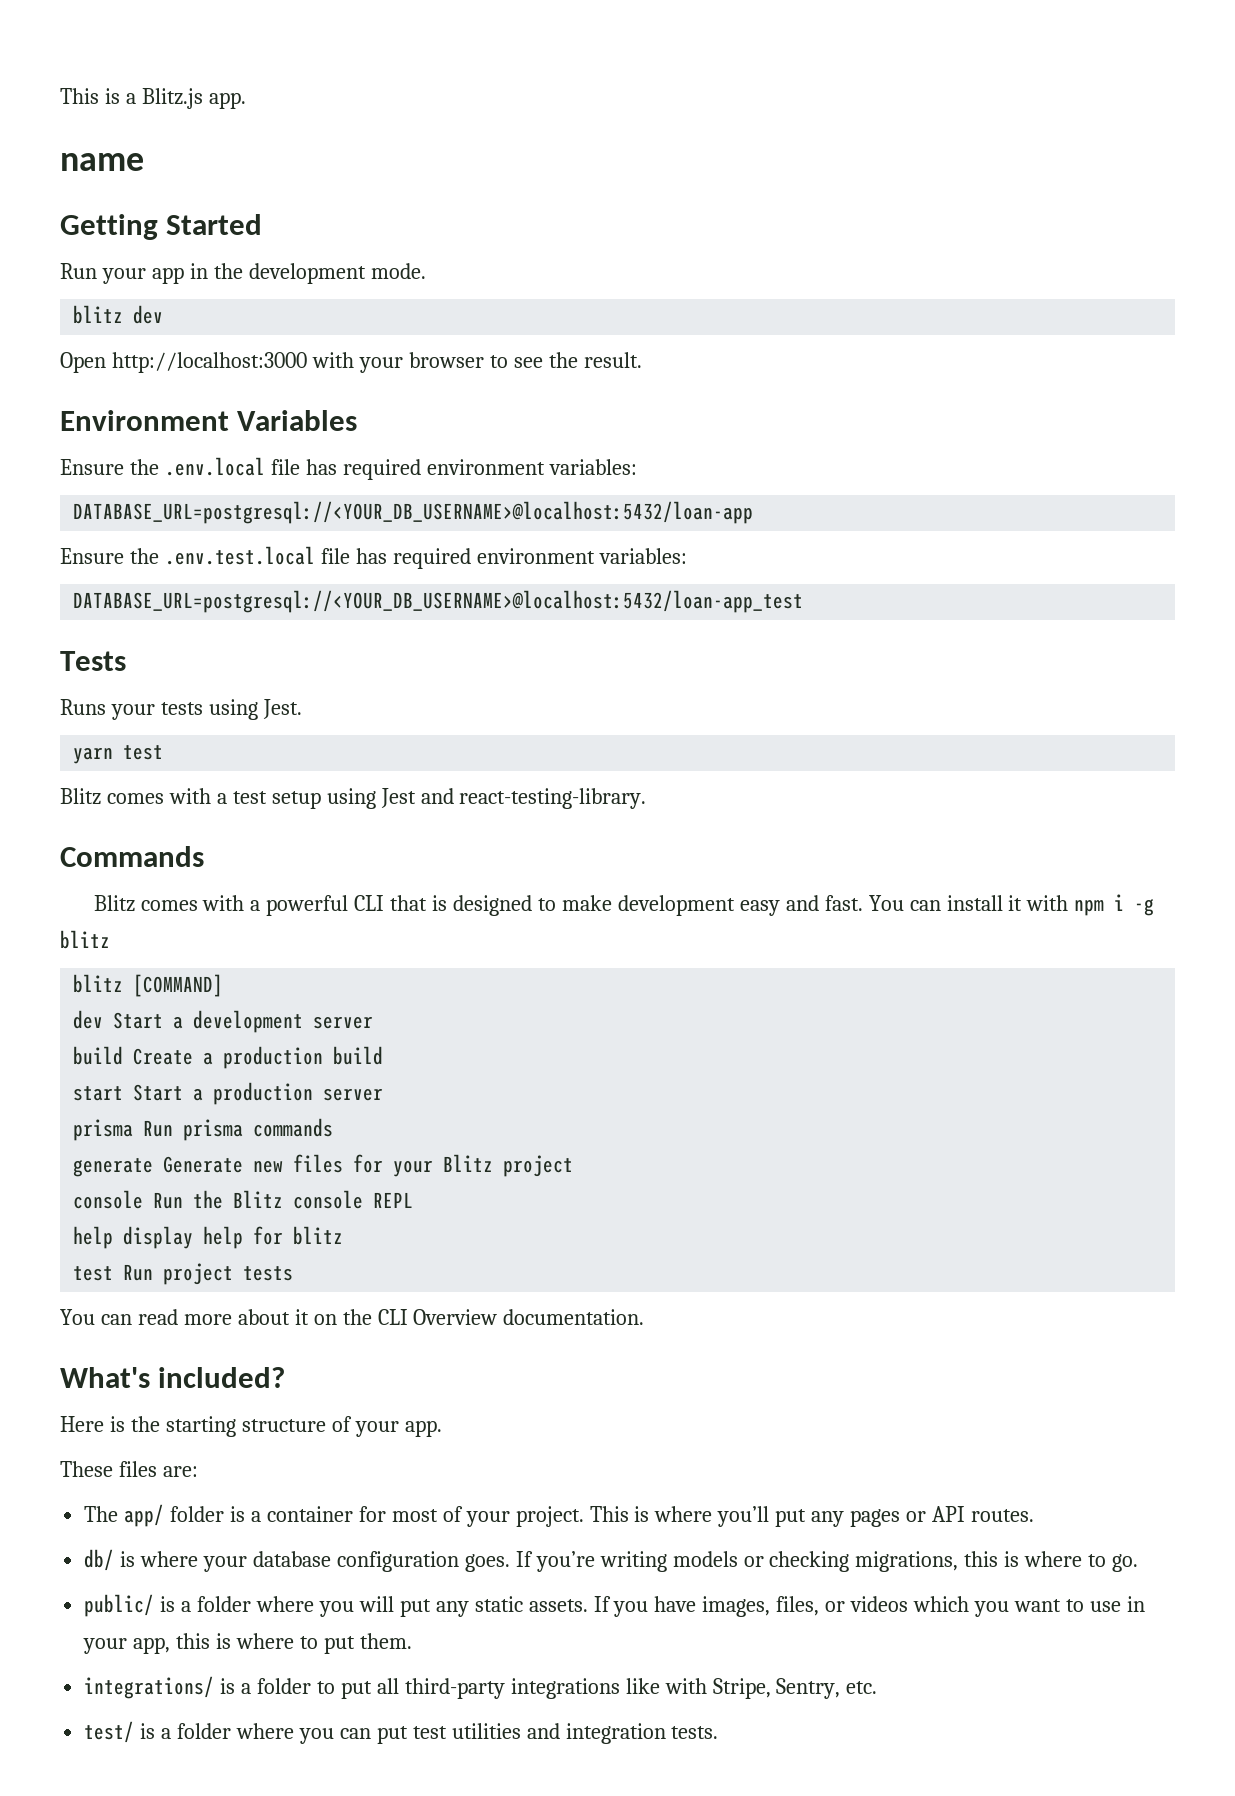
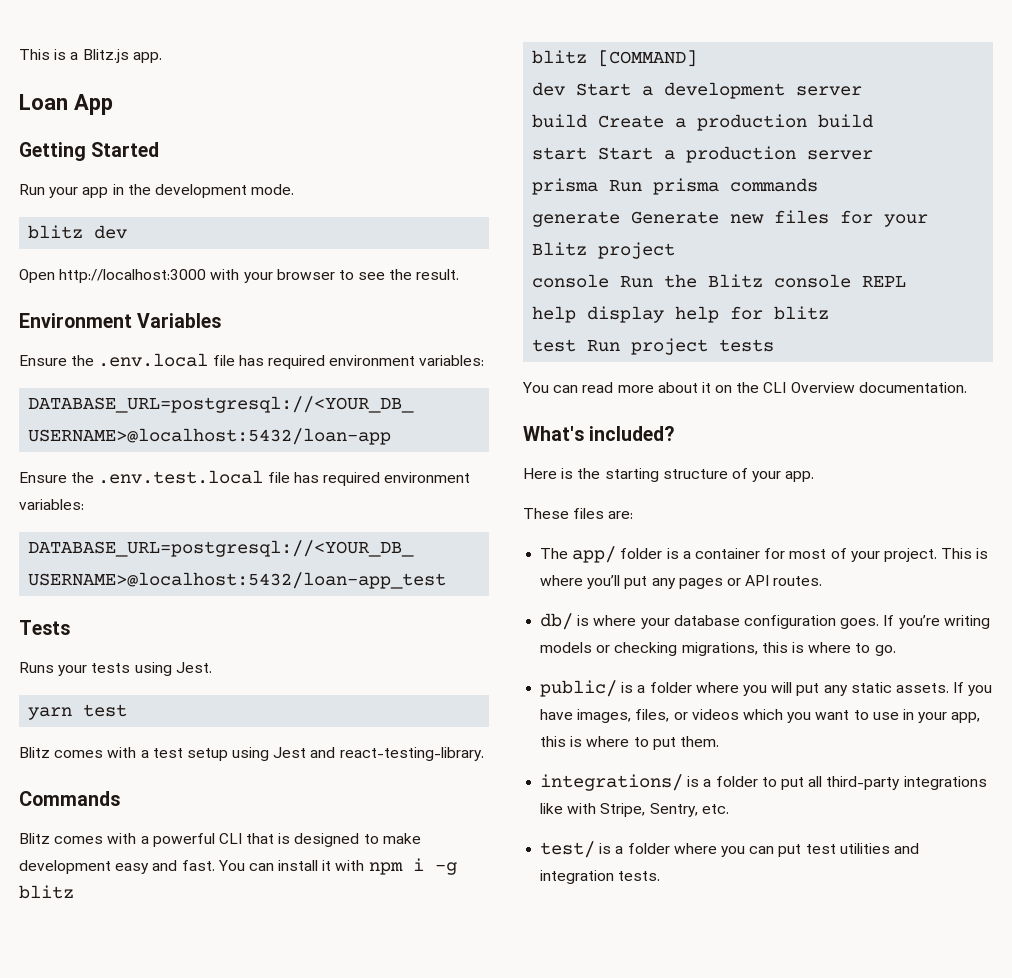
- name
+ Loan App

